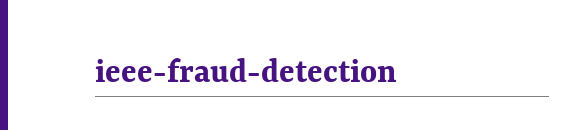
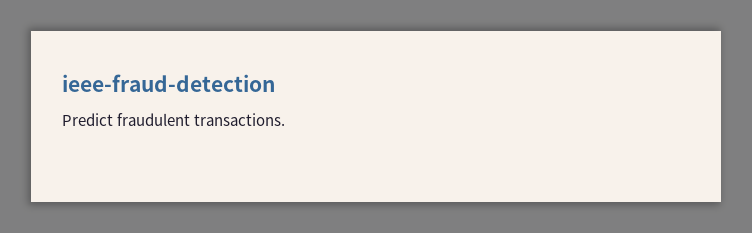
+ Predict fraudulent transactions.

